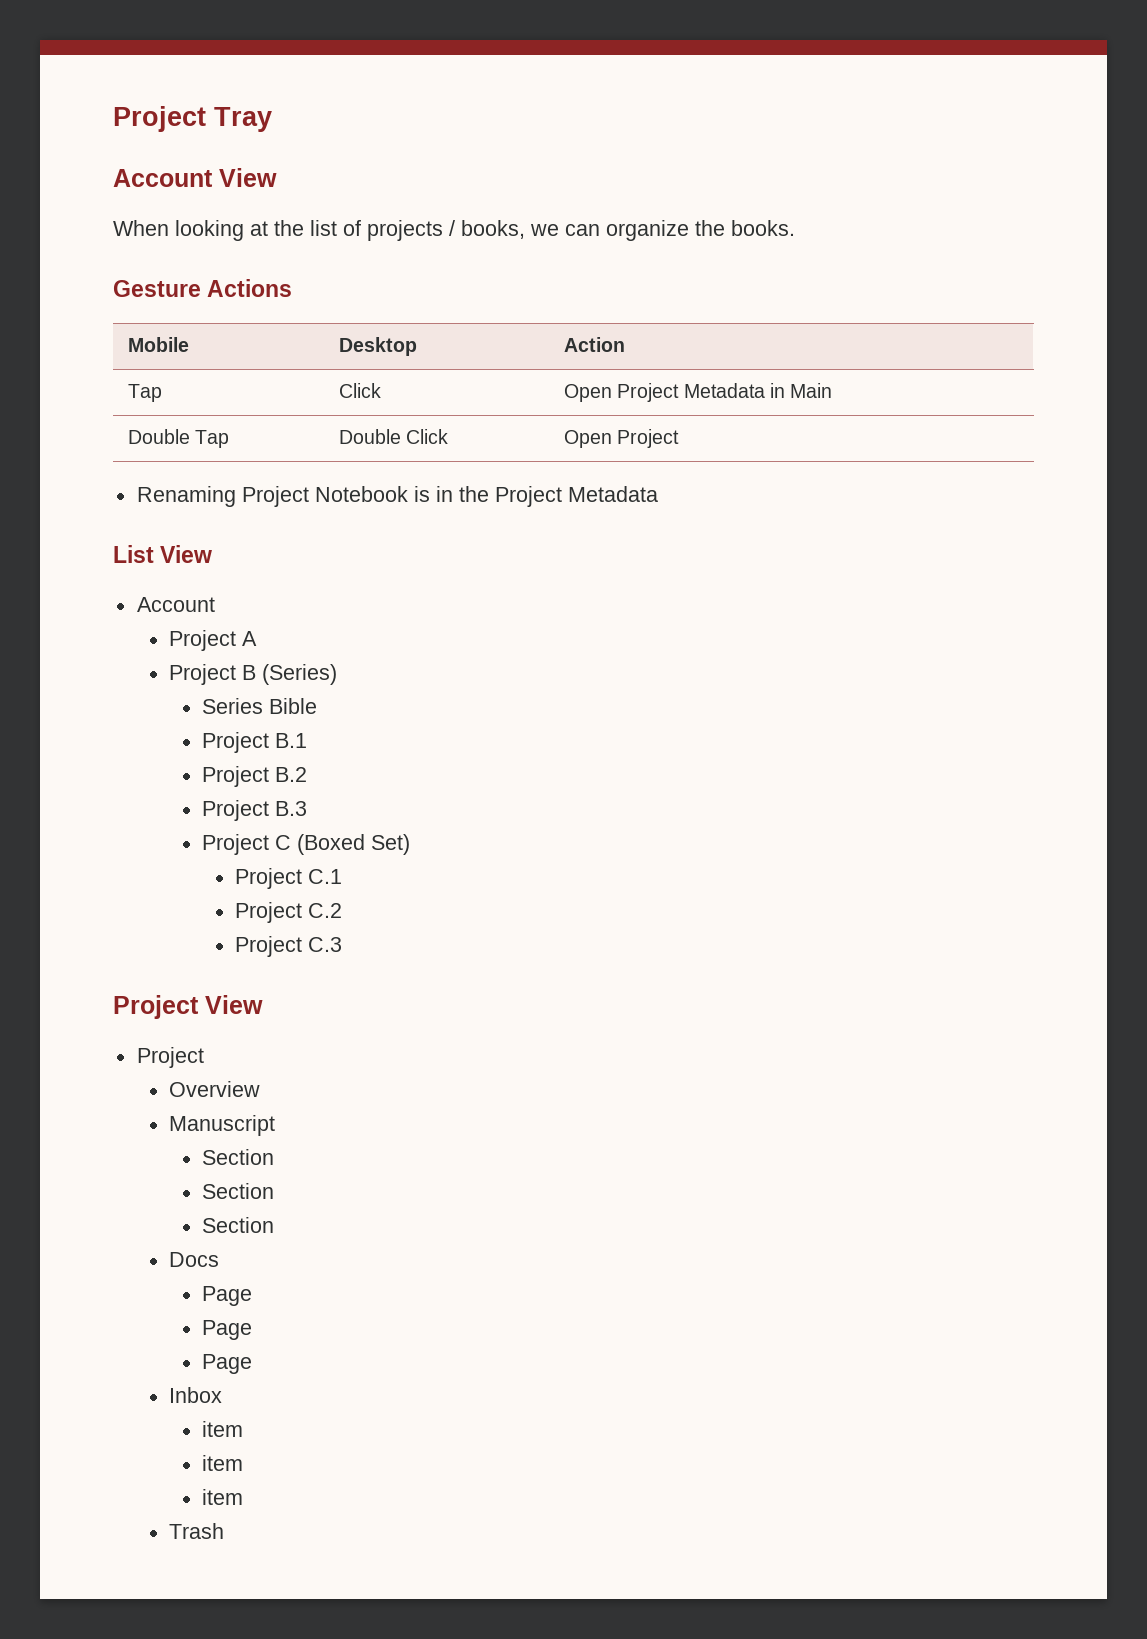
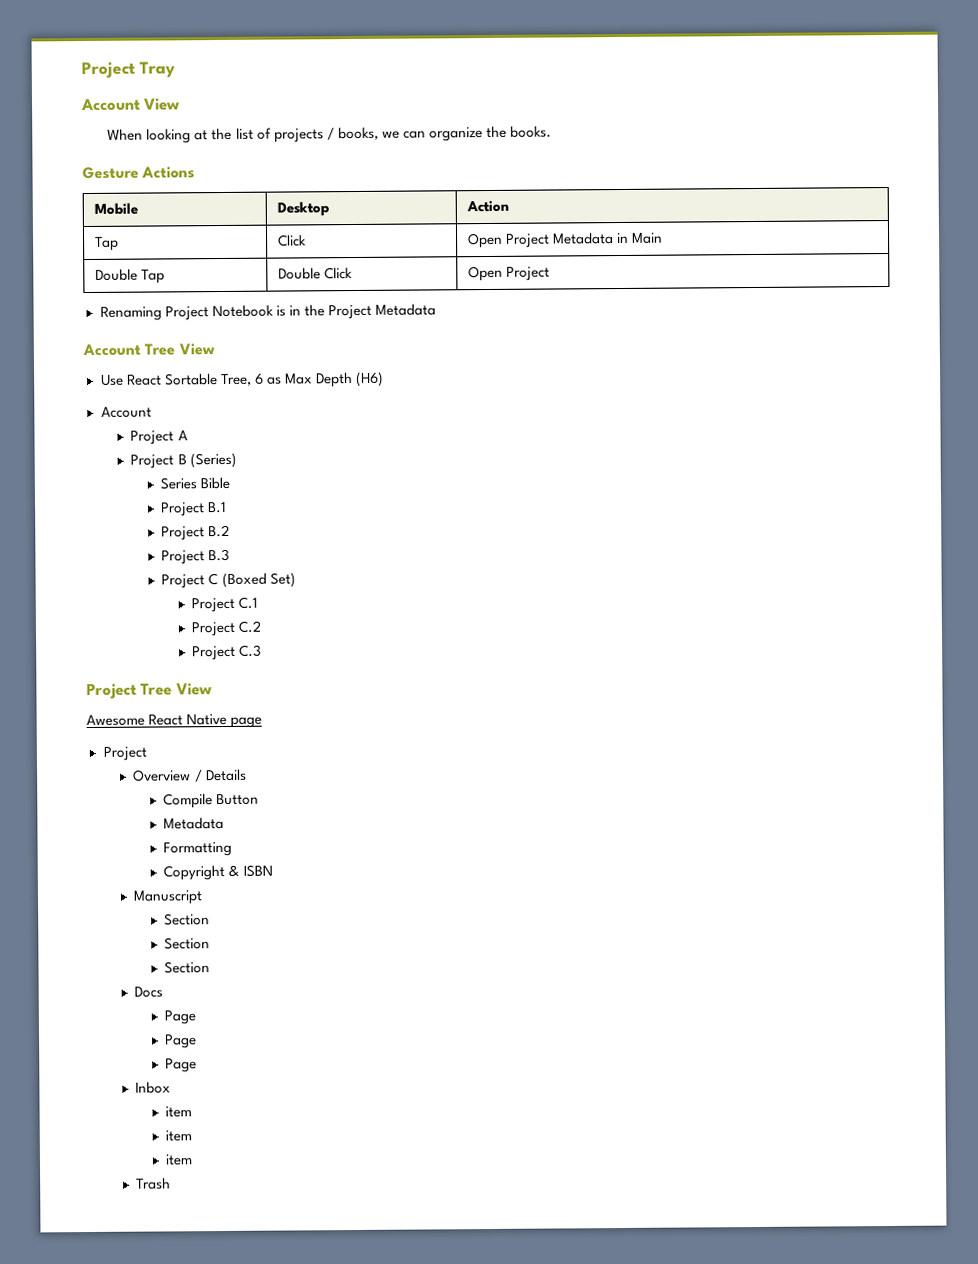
- List View
+ Account Tree View
+ Use React Sortable Tree, 6 as Max Depth (H6)
- Project View
+ Project Tree View
+ Awesome React Native page
  Project
- Overview
+ Overview / Details
+ Compile Button
+ Metadata
+ Formatting
+ Copyright & ISBN

